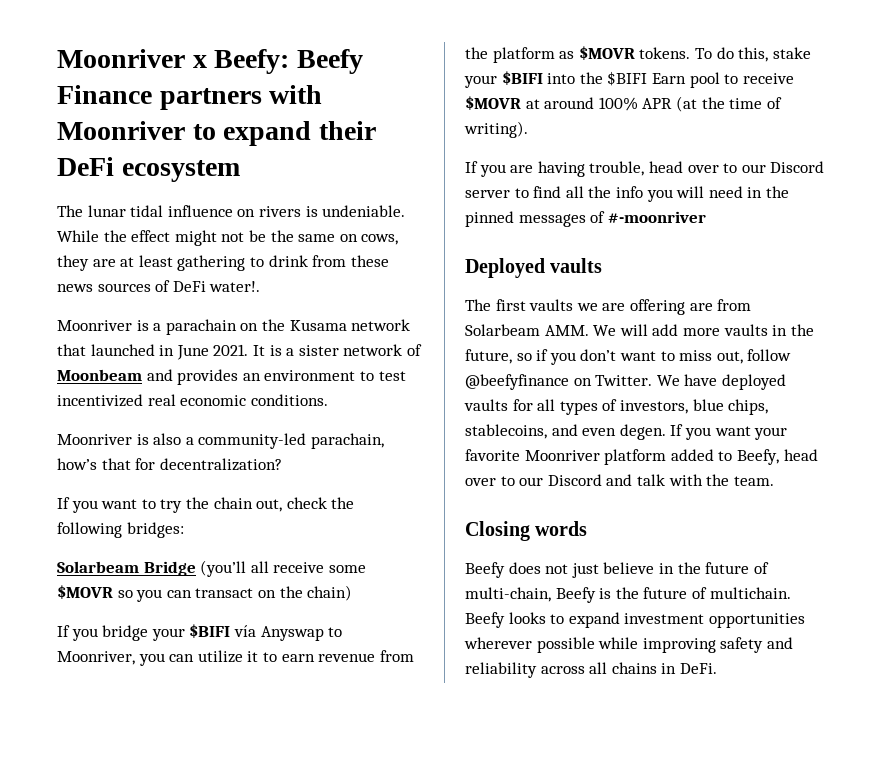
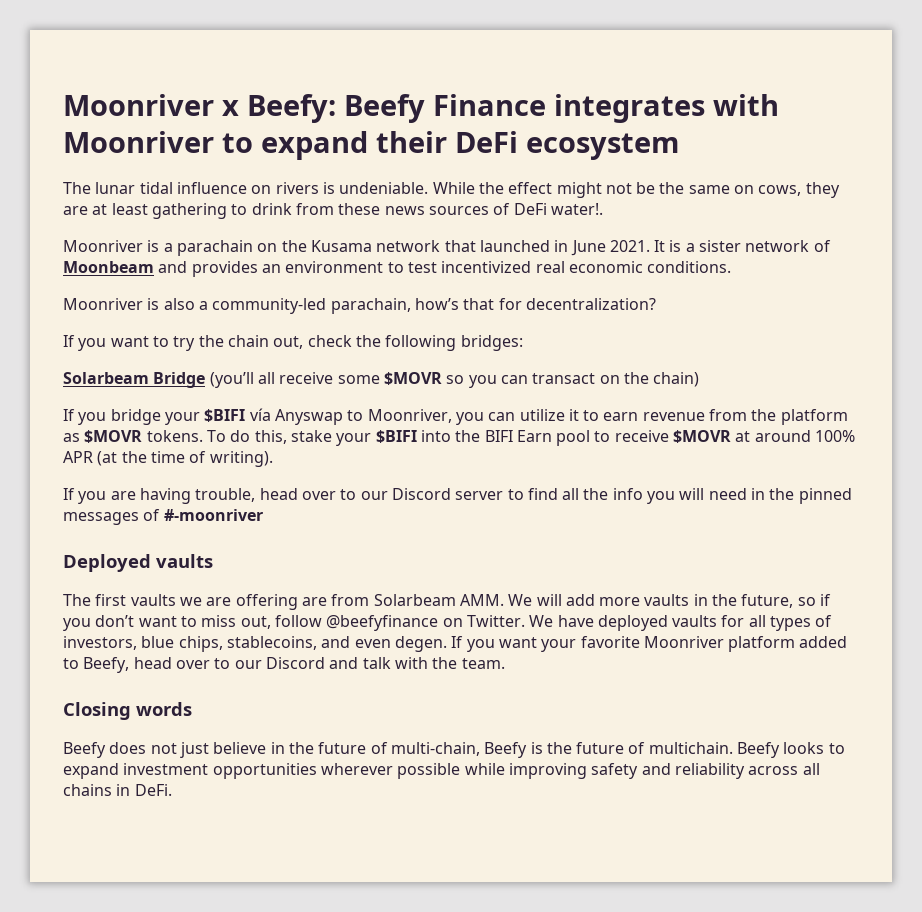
- Moonriver x Beefy: Beefy Finance partners with Moonriver to expand their DeFi ecosystem
+ Moonriver x Beefy: Beefy Finance integrates with Moonriver to expand their DeFi ecosystem
- To do this, stake your $BIFI into the $BIFI Earn pool to receive $MOVR at around 100% APR (at the time of writing).
+ To do this, stake your $BIFI into the BIFI Earn pool to receive $MOVR at around 100% APR (at the time of writing).

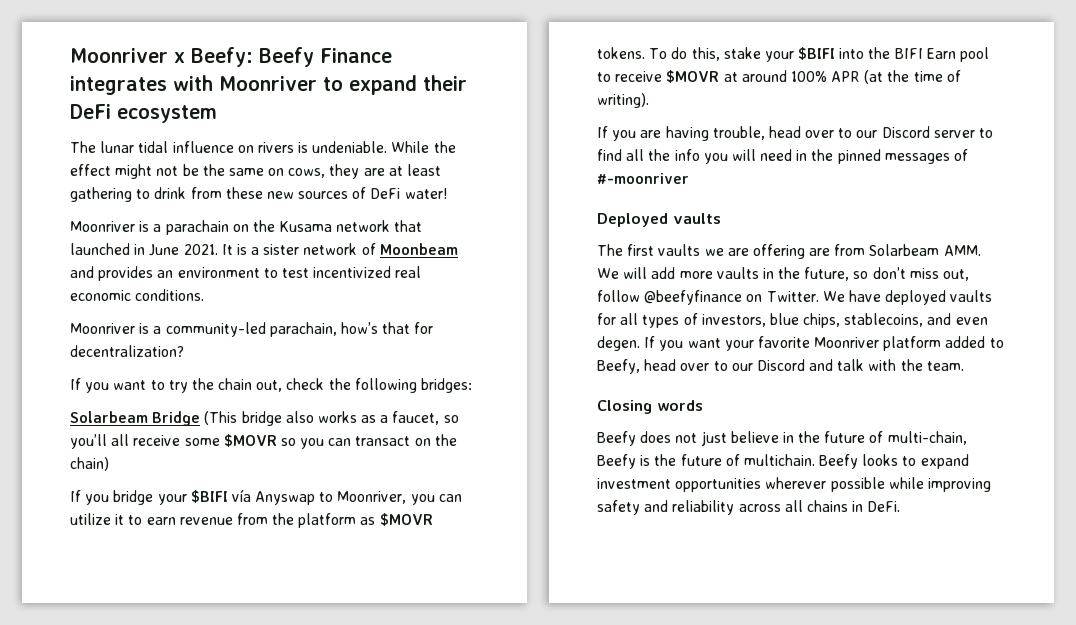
- While the effect might not be the same on cows, they are at least gathering to drink from these news sources of DeFi water!.
+ While the effect might not be the same on cows, they are at least gathering to drink from these new sources of DeFi water!
- Moonriver is also a community-led parachain, how’s that for decentralization?
+ Moonriver is a community-led parachain, how’s that for decentralization?
- Solarbeam Bridge (you’ll all receive some $MOVR so you can transact on the chain)
+ Solarbeam Bridge (This bridge also works as a faucet, so you’ll all receive some $MOVR so you can transact on the chain)
- The first vaults we are offering are from Solarbeam AMM. We will add more vaults in the future, so if you don’t want to miss out, follow @beefyfinance on Twitter.
+ The first vaults we are offering are from Solarbeam AMM. We will add more vaults in the future, so don’t miss out, follow @beefyfinance on Twitter.

